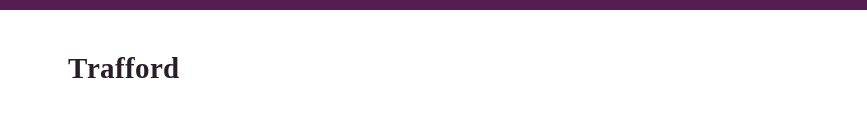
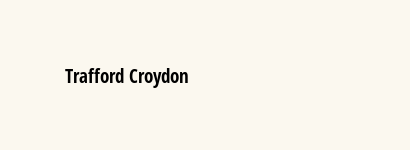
- Trafford
+ Trafford Croydon

